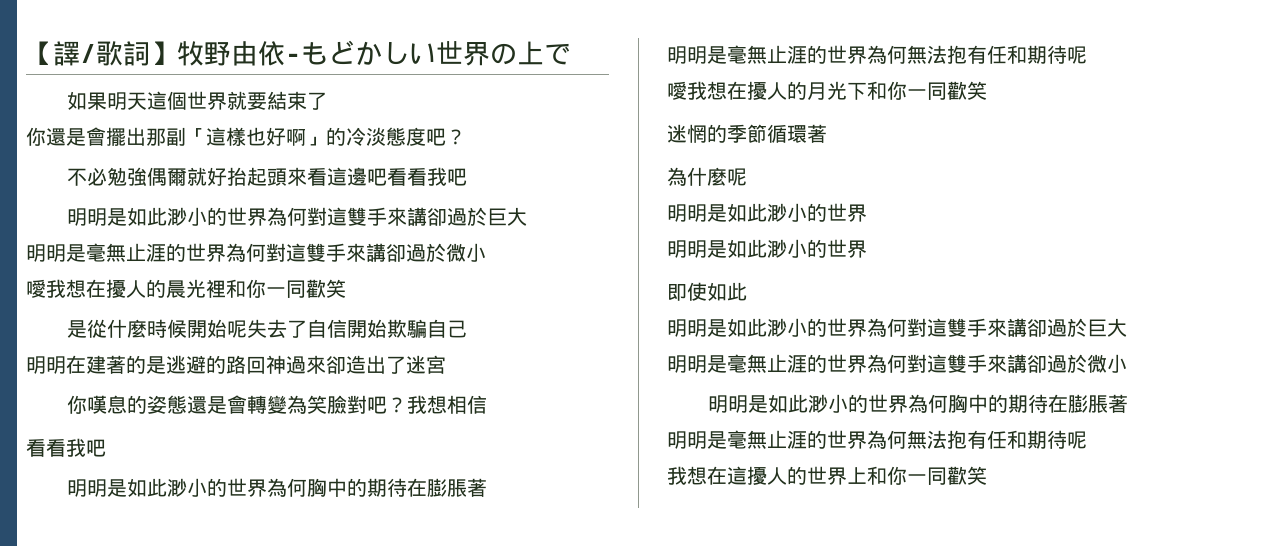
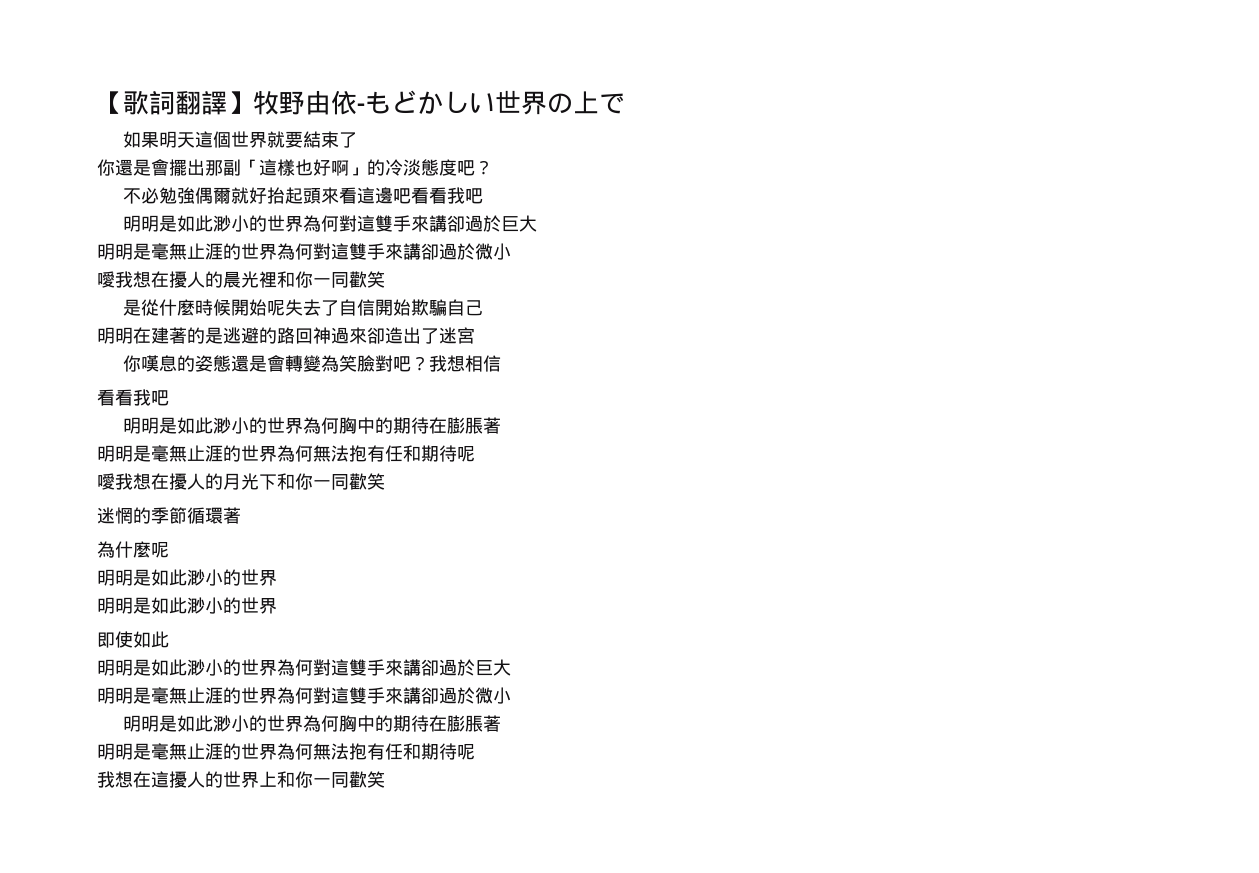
- 【譯/歌詞】牧野由依-もどかしい世界の上で
+ 【歌詞翻譯】牧野由依-もどかしい世界の上で

